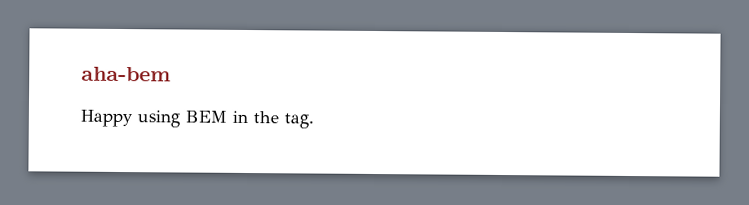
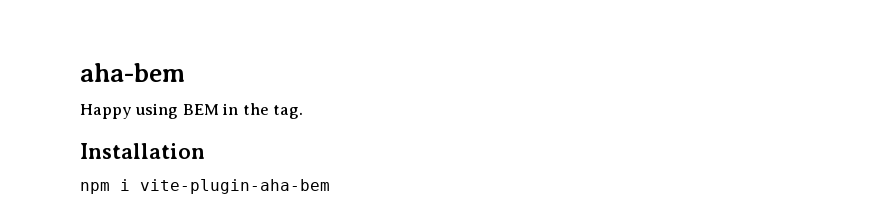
+ Installation
+ npm i vite-plugin-aha-bem

